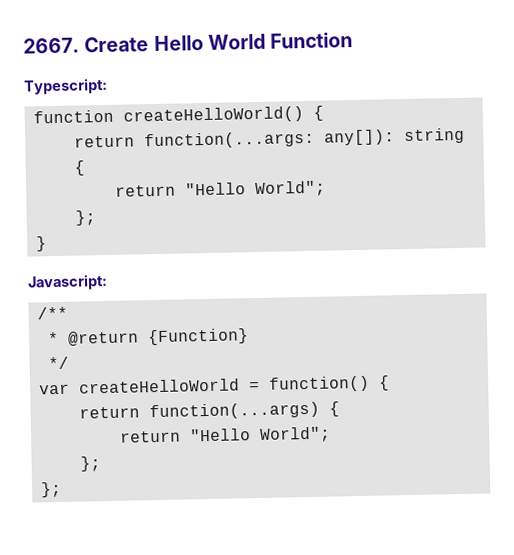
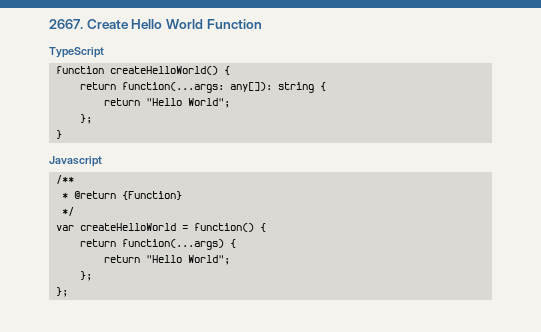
- Typescript:
+ TypeScript
- Javascript:
+ Javascript

